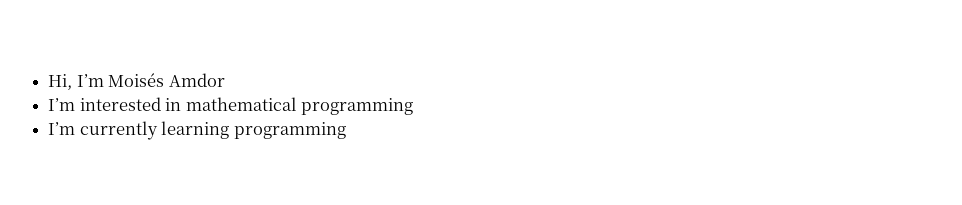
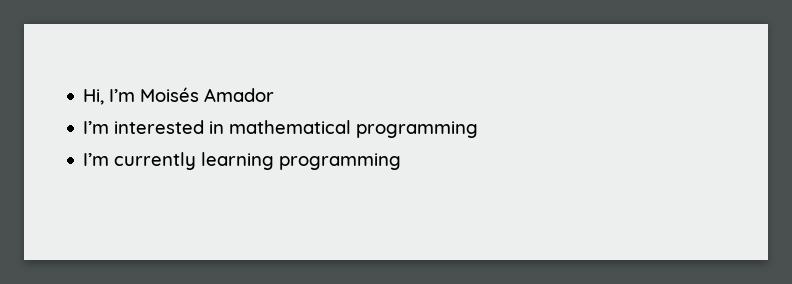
- Hi, I’m Moisés Amdor
+ Hi, I’m Moisés Amador

